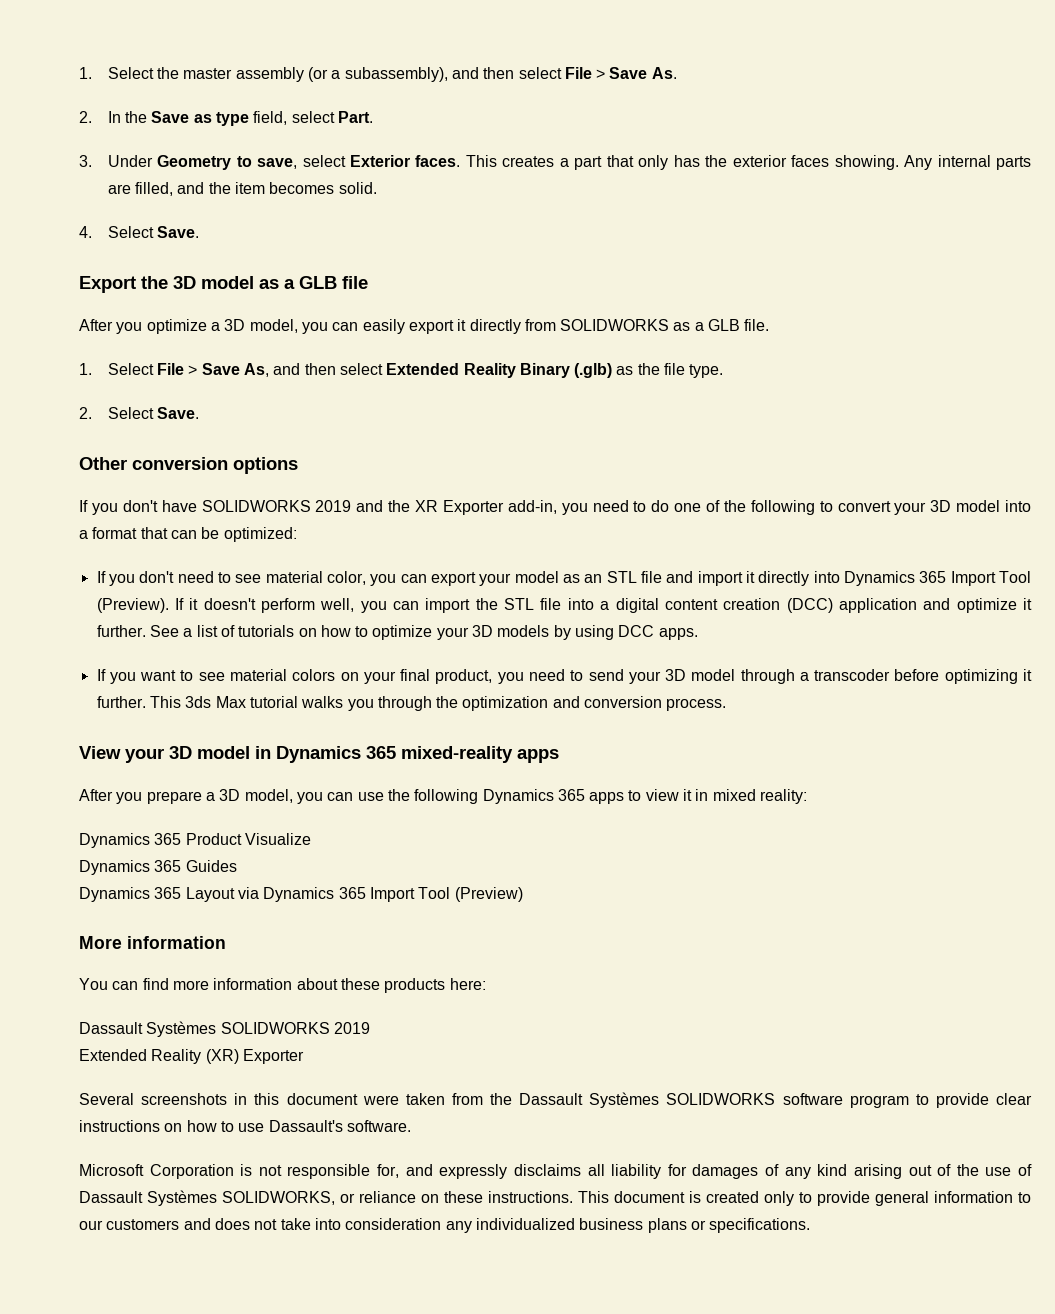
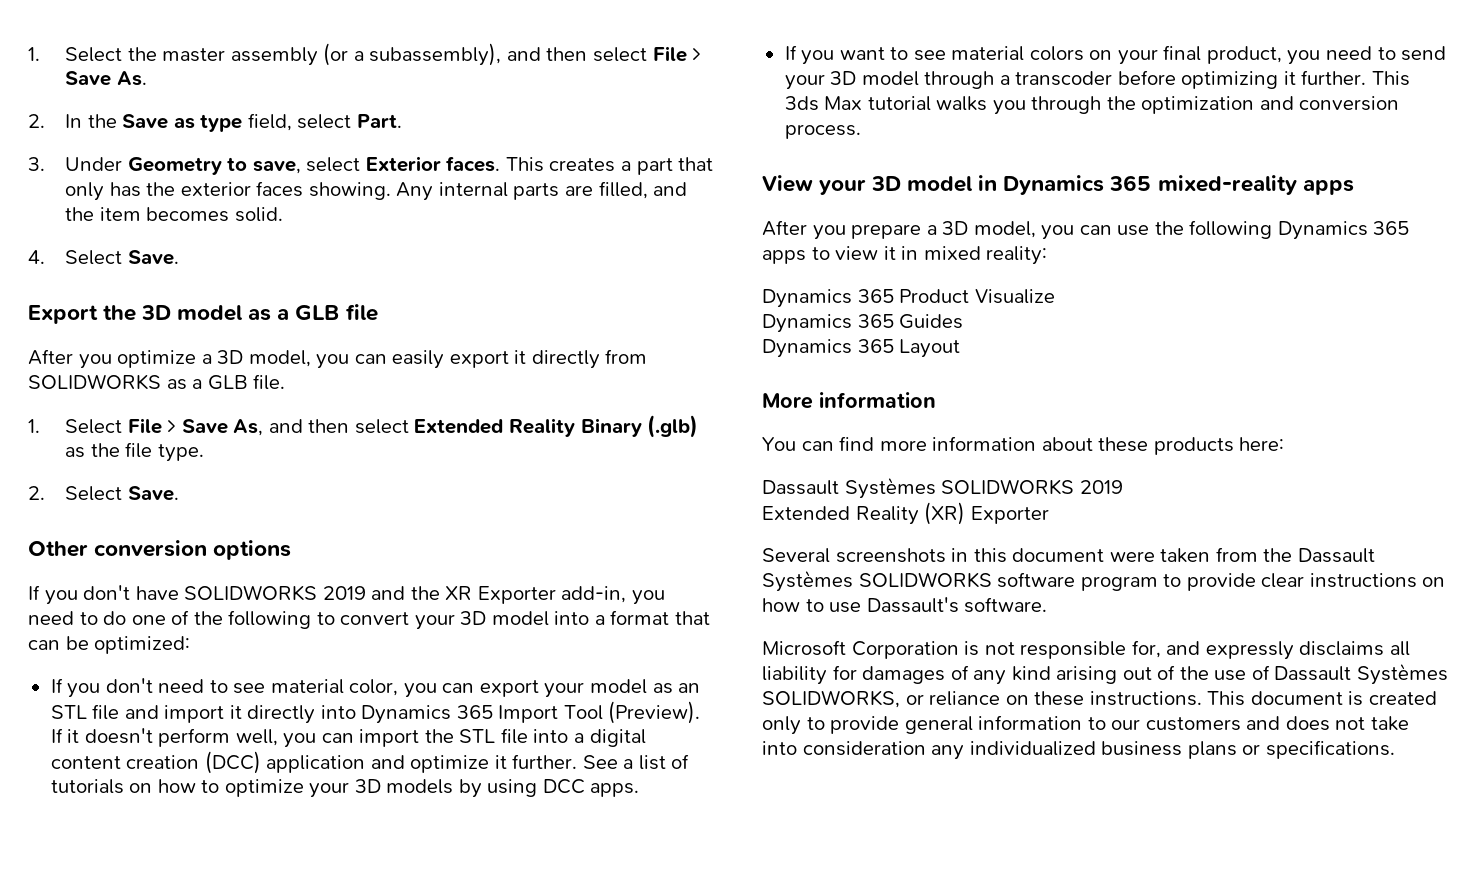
- Dynamics 365 Layout via Dynamics 365 Import Tool (Preview)
+ Dynamics 365 Layout

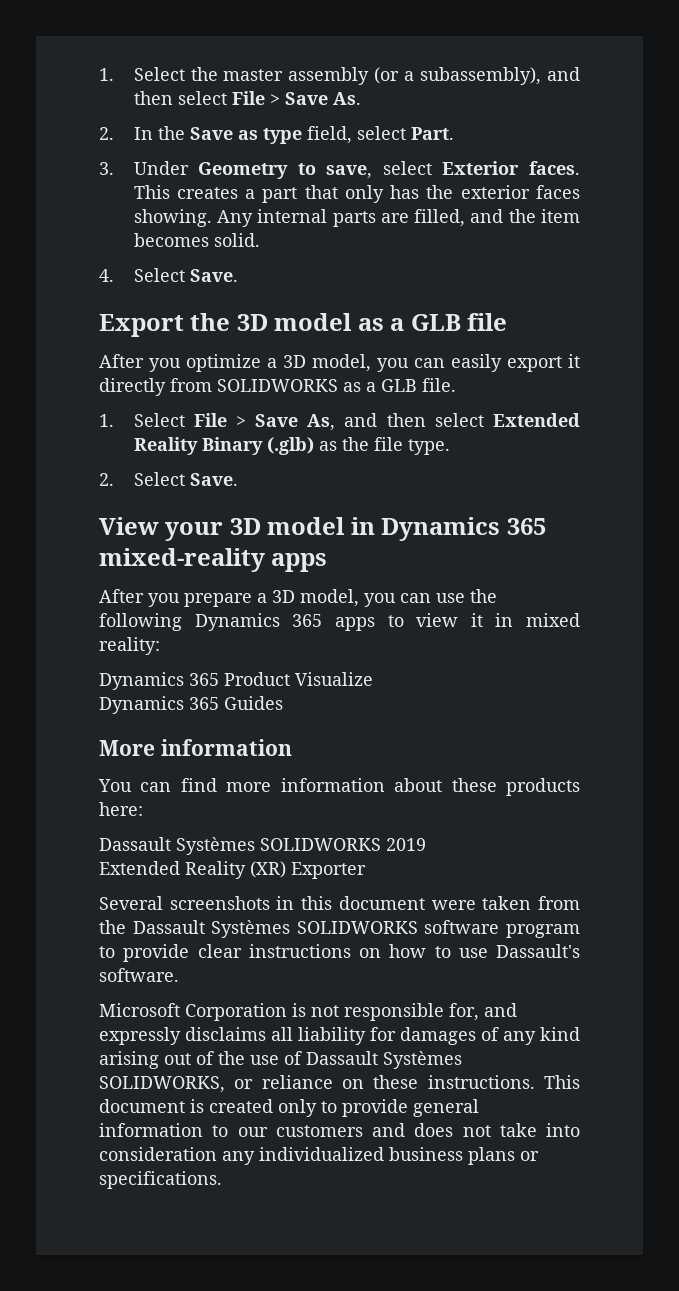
- Other conversion options
- If you don't have SOLIDWORKS 2019 and the XR Exporter add-in, you need to do one of the following to convert your 3D model into a format that can be optimized:
- If you don't need to see material color, you can export your model as an STL file and import it directly into Dynamics 365 Import Tool (Preview). If it doesn't perform well, you can import the STL file into a digital content creation (DCC) application and optimize it further. See a list of tutorials on how to optimize your 3D models by using DCC apps.
- If you want to see material colors on your final product, you need to send your 3D model through a transcoder before optimizing it further. This 3ds Max tutorial walks you through the optimization and conversion process.
- Dynamics 365 Layout

